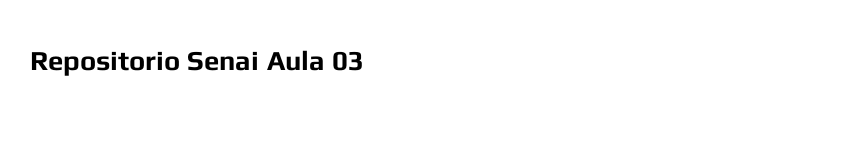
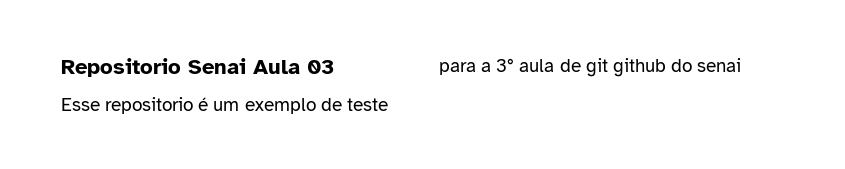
+ Esse repositorio é um exemplo de teste para a 3° aula de git github do senai

